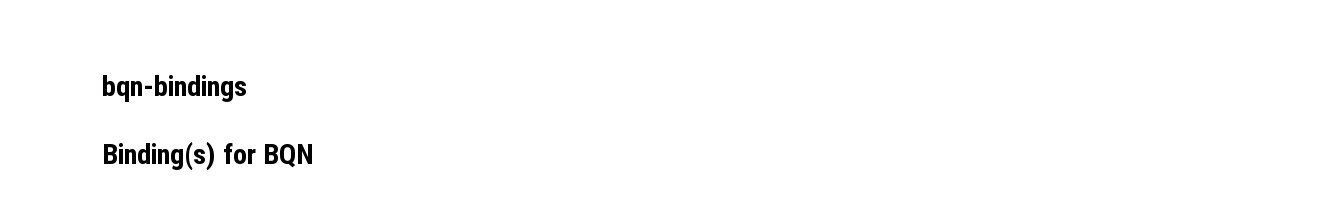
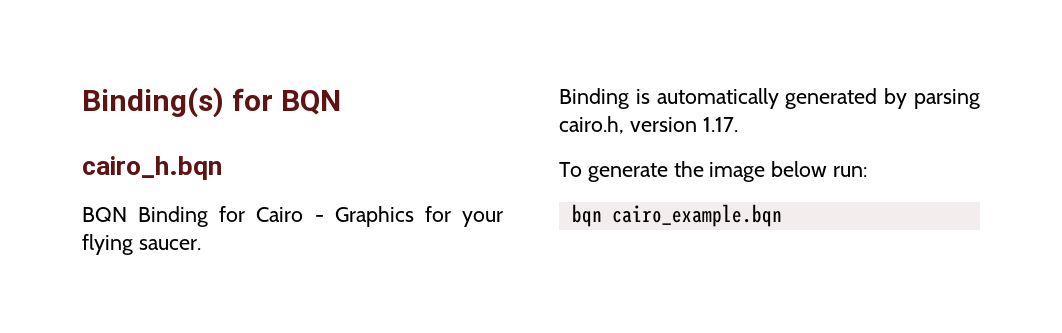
- bqn-bindings
+ cairo_h.bqn
+ BQN Binding for Cairo - Graphics for your flying saucer.
+ Binding is automatically generated by parsing cairo.h, version 1.17.
+ To generate the image below run:
+ bqn cairo_example.bqn

